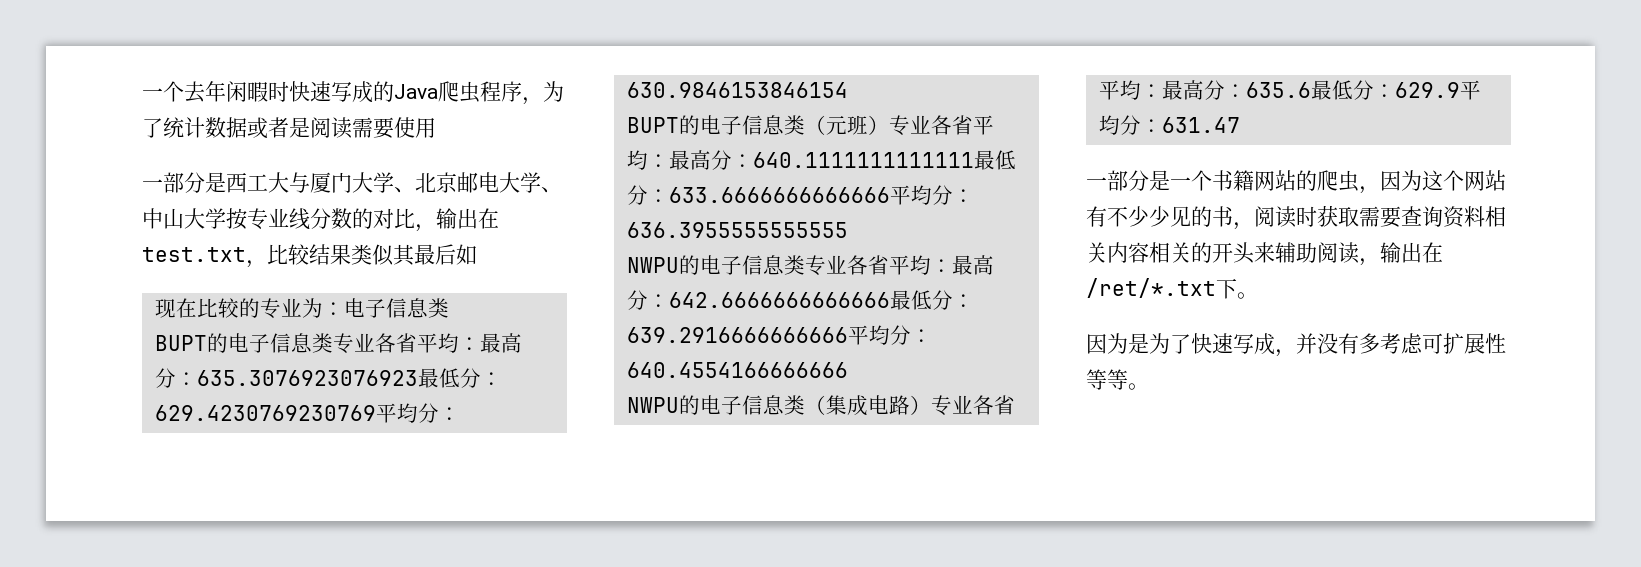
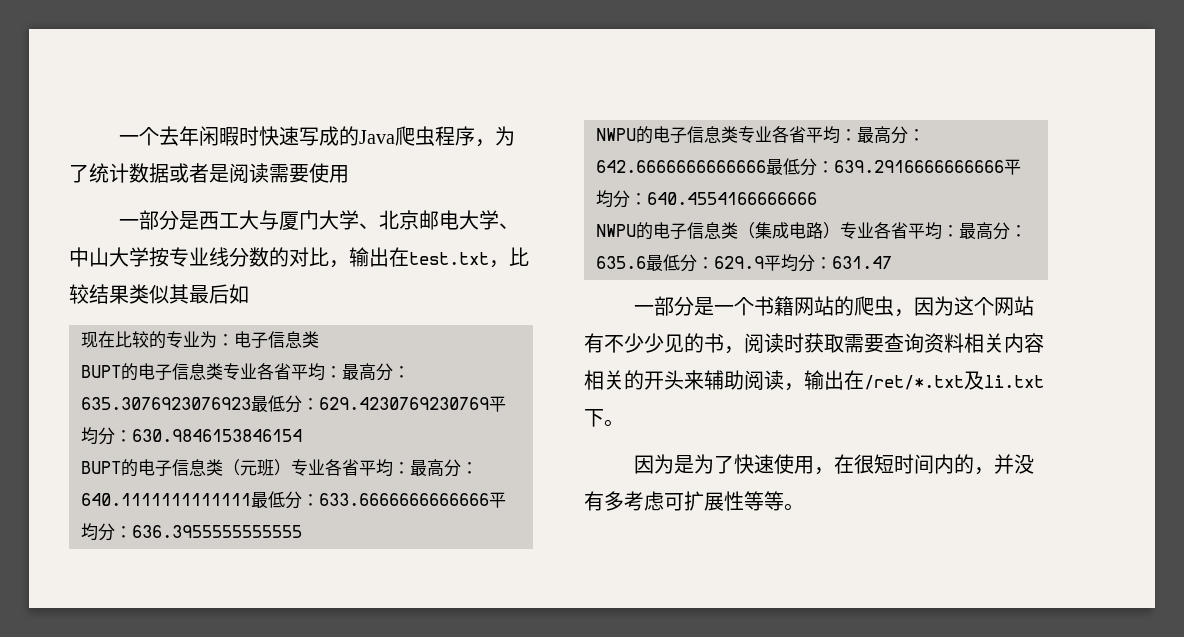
- 一部分是一个书籍网站的爬虫，因为这个网站有不少少见的书，阅读时获取需要查询资料相关内容相关的开头来辅助阅读，输出在/ret/*.txt下。
+ 一部分是一个书籍网站的爬虫，因为这个网站有不少少见的书，阅读时获取需要查询资料相关内容相关的开头来辅助阅读，输出在/ret/*.txt及li.txt下。
- 因为是为了快速写成，并没有多考虑可扩展性等等。
+ 因为是为了快速使用，在很短时间内的，并没有多考虑可扩展性等等。

